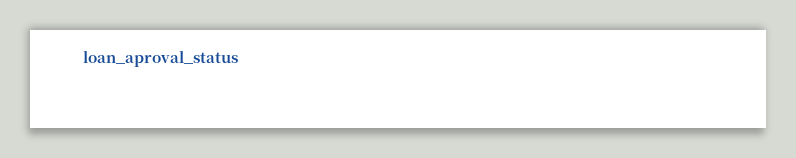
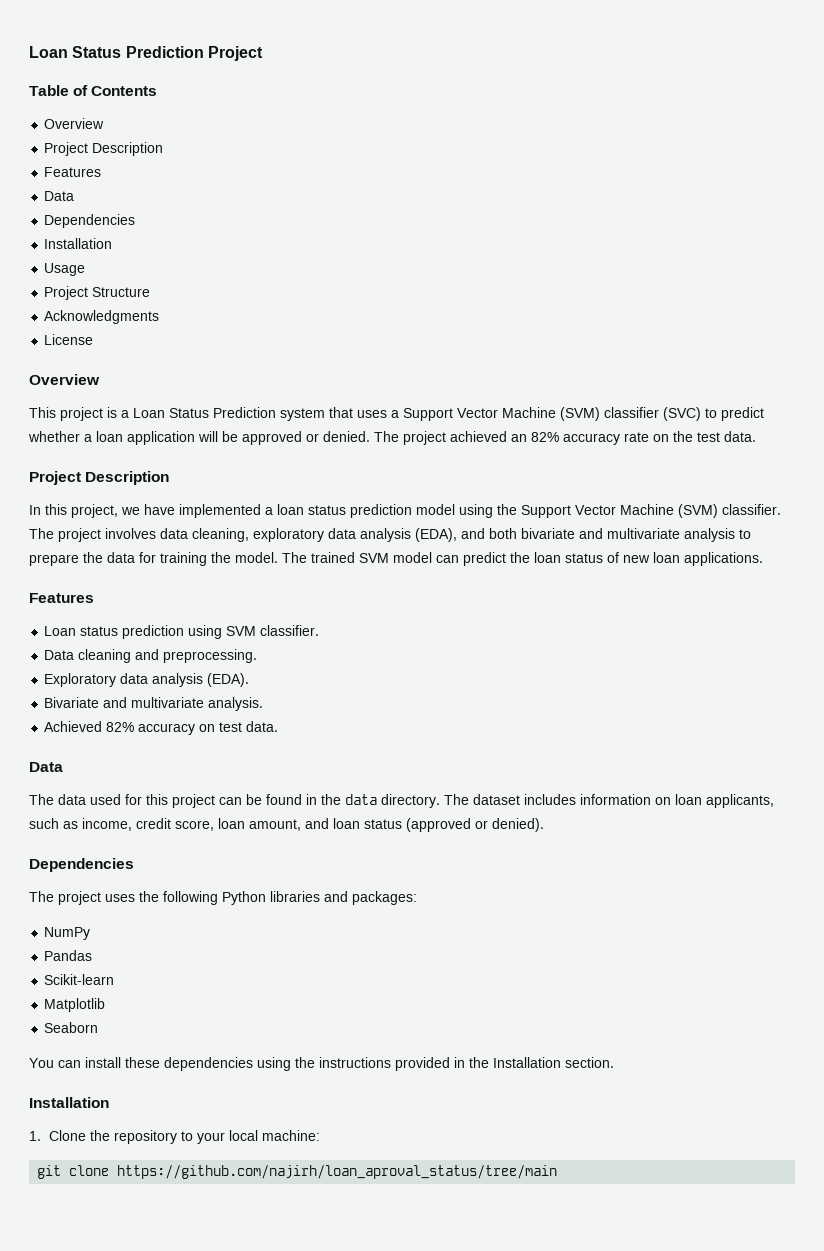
- loan_aproval_status
+ Loan Status Prediction Project
+ Table of Contents
+ Overview
+ Project Description
+ Features
+ Data
+ Dependencies
+ Installation
+ Usage
+ Project Structure
+ Acknowledgments
+ License
+ Overview
+ This project is a Loan Status Prediction system that uses a Support Vector Machine (SVM) classifier (SVC) to predict whether a loan application will be approved or denied. The project achieved an 82% accuracy rate on the test data.
+ Project Description
+ In this project, we have implemented a loan status prediction model using the Support Vector Machine (SVM) classifier. The project involves data cleaning, exploratory data analysis (EDA), and both bivariate and multivariate analysis to prepare the data for training the model. The trained SVM model can predict the loan status of new loan applications.
+ Features
+ Loan status prediction using SVM classifier.
+ Data cleaning and preprocessing.
+ Exploratory data analysis (EDA).
+ Bivariate and multivariate analysis.
+ Achieved 82% accuracy on test data.
+ Data
+ The data used for this project can be found in the data directory. The dataset includes information on loan applicants, such as income, credit score, loan amount, and loan status (approved or denied).
+ Dependencies
+ The project uses the following Python libraries and packages:
+ NumPy
+ Pandas
+ Scikit-learn
+ Matplotlib
+ Seaborn
+ You can install these dependencies using the instructions provided in the Installation section.
+ Installation
+ 1. Clone the repository to your local machine:
+ git clone https://github.com/najirh/loan_aproval_status/tree/main

